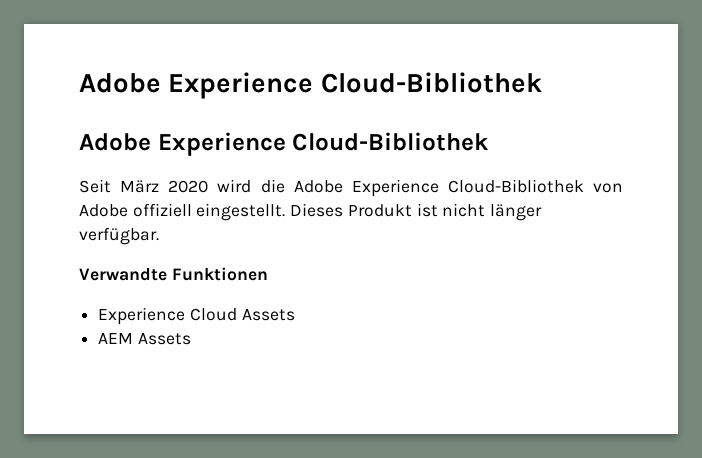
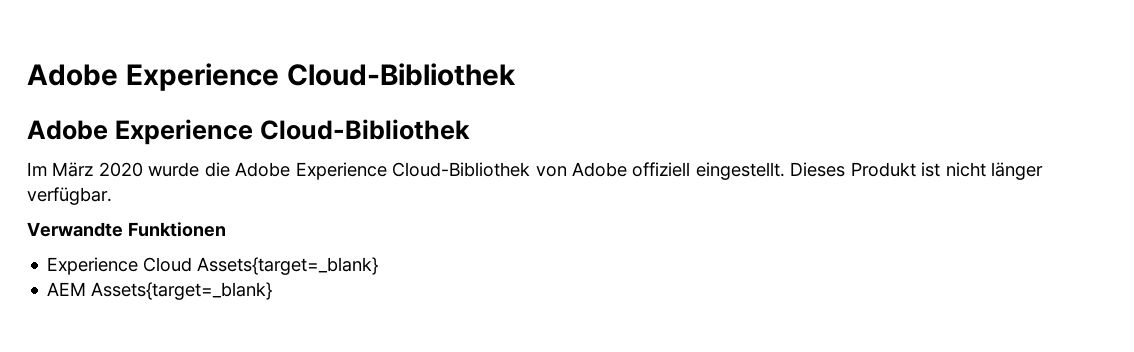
- Seit März 2020 wird die Adobe Experience Cloud-Bibliothek von Adobe offiziell eingestellt.
+ Im März 2020 wurde die Adobe Experience Cloud-Bibliothek von Adobe offiziell eingestellt.
- Experience Cloud Assets
+ Experience Cloud Assets{target=_blank}
- AEM Assets
+ AEM Assets{target=_blank}

